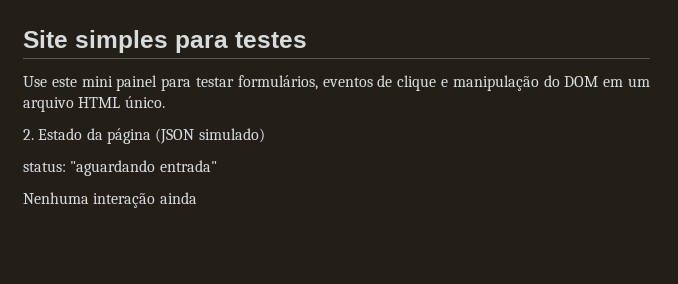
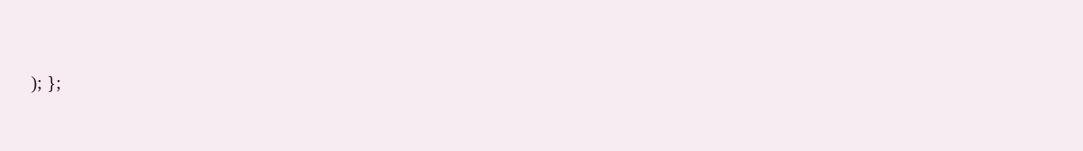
- Site simples para testes
- Use este mini painel para testar formulários, eventos de clique e manipulação do DOM em um arquivo HTML único.
- 2. Estado da página (JSON simulado)
- status: "aguardando entrada"
- Nenhuma interação ainda
+ ); };

